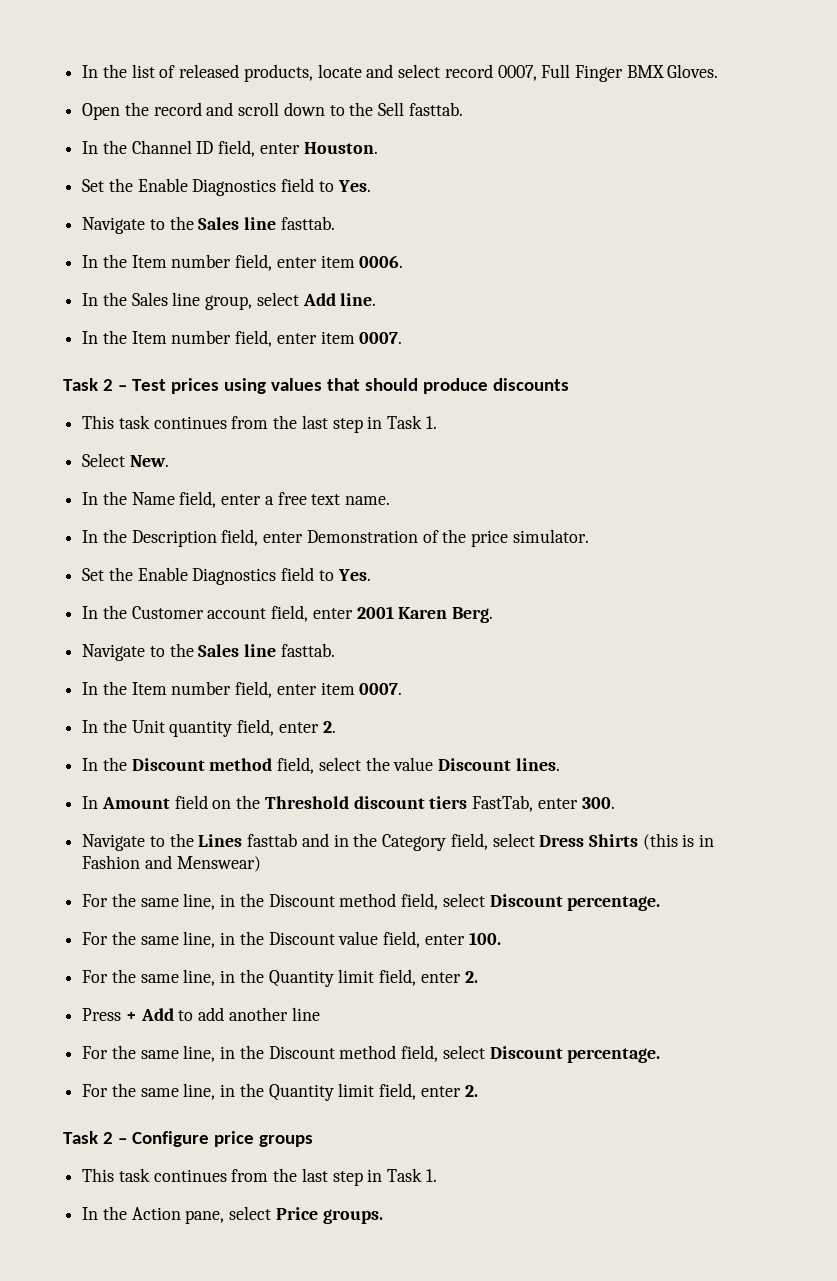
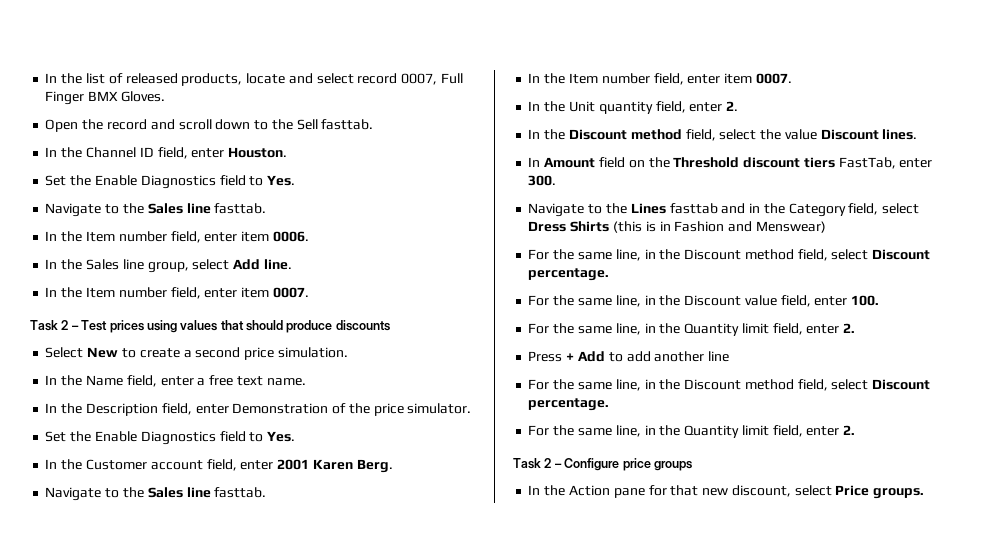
  Task 2 – Test prices using values that should produce discounts
- This task continues from the last step in Task 1.
- Select New.
+ Select New to create a second price simulation.
  Task 2 – Configure price groups
- This task continues from the last step in Task 1.
- In the Action pane, select Price groups.
+ In the Action pane for that new discount, select Price groups.

